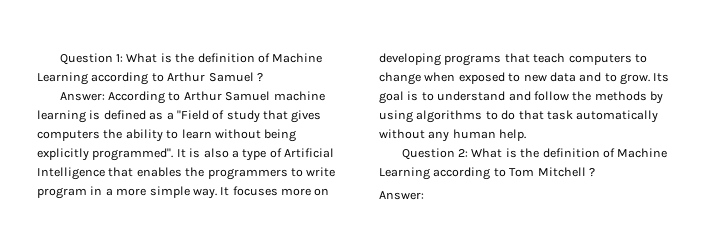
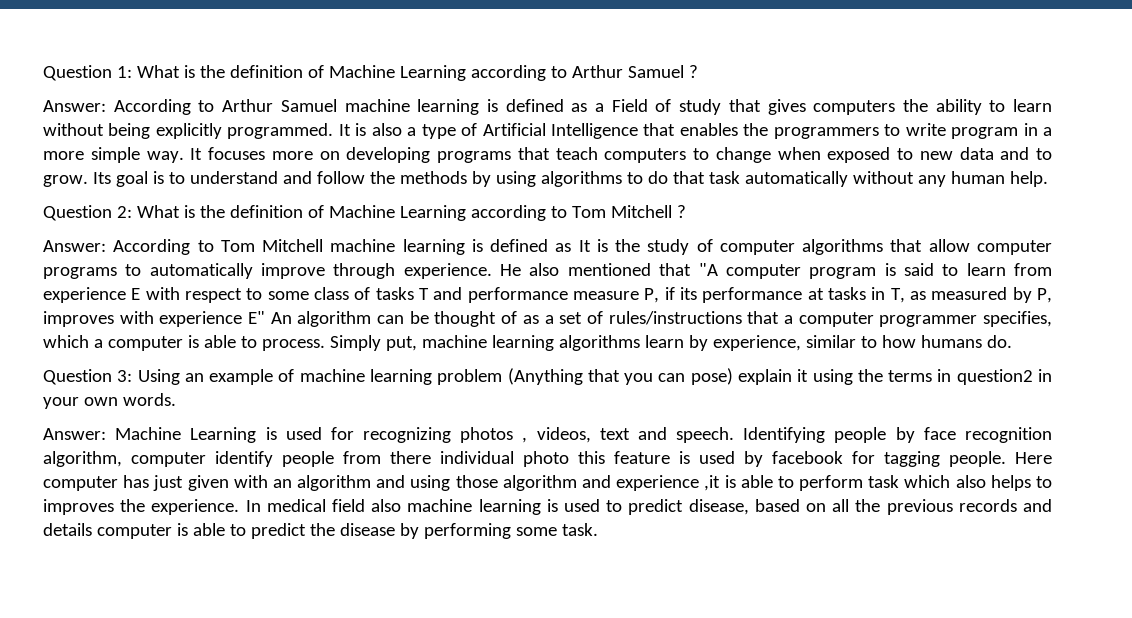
- Answer: According to Arthur Samuel machine learning is defined as a "Field of study that gives computers the ability to learn without being explicitly programmed".
+ Answer: According to Arthur Samuel machine learning is defined as a Field of study that gives computers the ability to learn without being explicitly programmed.
  Question 2: What is the definition of Machine Learning according to Tom Mitchell ?
- Answer:
+ Answer: According to Tom Mitchell machine learning is defined as It is the study of computer algorithms that allow computer programs to automatically improve through experience. He also mentioned that "A computer program is said to learn from experience E with respect to some class of tasks T and performance measure P, if its performance at tasks in T, as measured by P, improves with experience E" An algorithm can be thought of as a set of rules/instructions that a computer programmer specifies, which a computer is able to process. Simply put, machine learning algorithms learn by experience, similar to how humans do.
+ Question 3: Using an example of machine learning problem (Anything that you can pose) explain it using the terms in question2 in your own words.
+ Answer: Machine Learning is used for recognizing photos , videos, text and speech. Identifying people by face recognition algorithm, computer identify people from there individual photo this feature is used by facebook for tagging people. Here computer has just given with an algorithm and using those algorithm and experience ,it is able to perform task which also helps to improves the experience. In medical field also machine learning is used to predict disease, based on all the previous records and details computer is able to predict the disease by performing some task.

